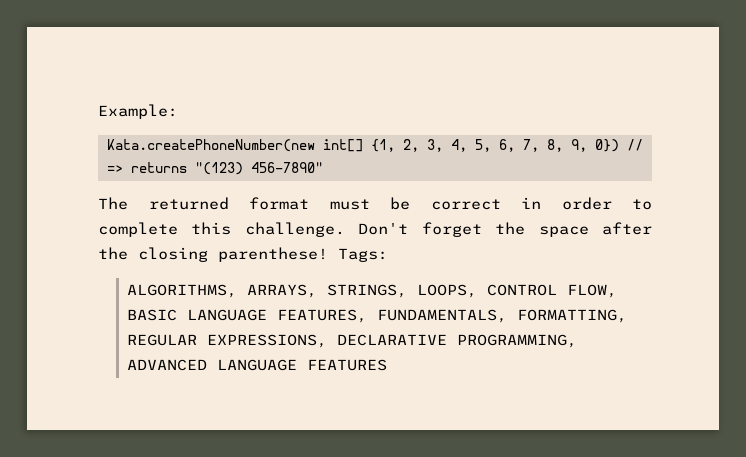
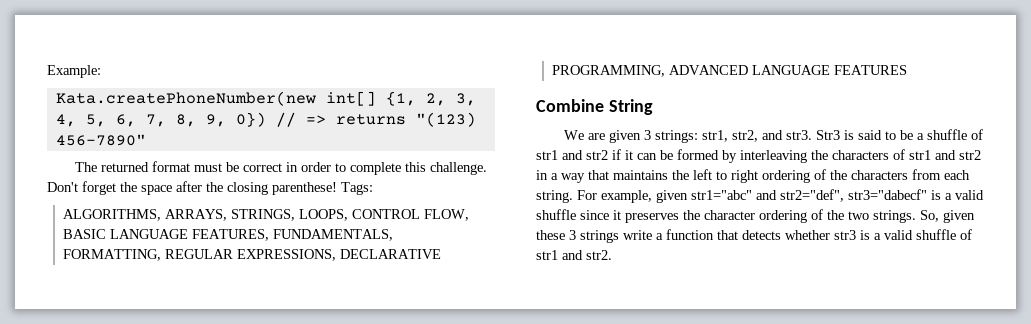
+ Combine String
+ We are given 3 strings: str1, str2, and str3. Str3 is said to be a shuffle of str1 and str2 if it can be formed by interleaving the characters of str1 and str2 in a way that maintains the left to right ordering of the characters from each string. For example, given str1="abc" and str2="def", str3="dabecf" is a valid shuffle since it preserves the character ordering of the two strings. So, given these 3 strings write a function that detects whether str3 is a valid shuffle of str1 and str2.

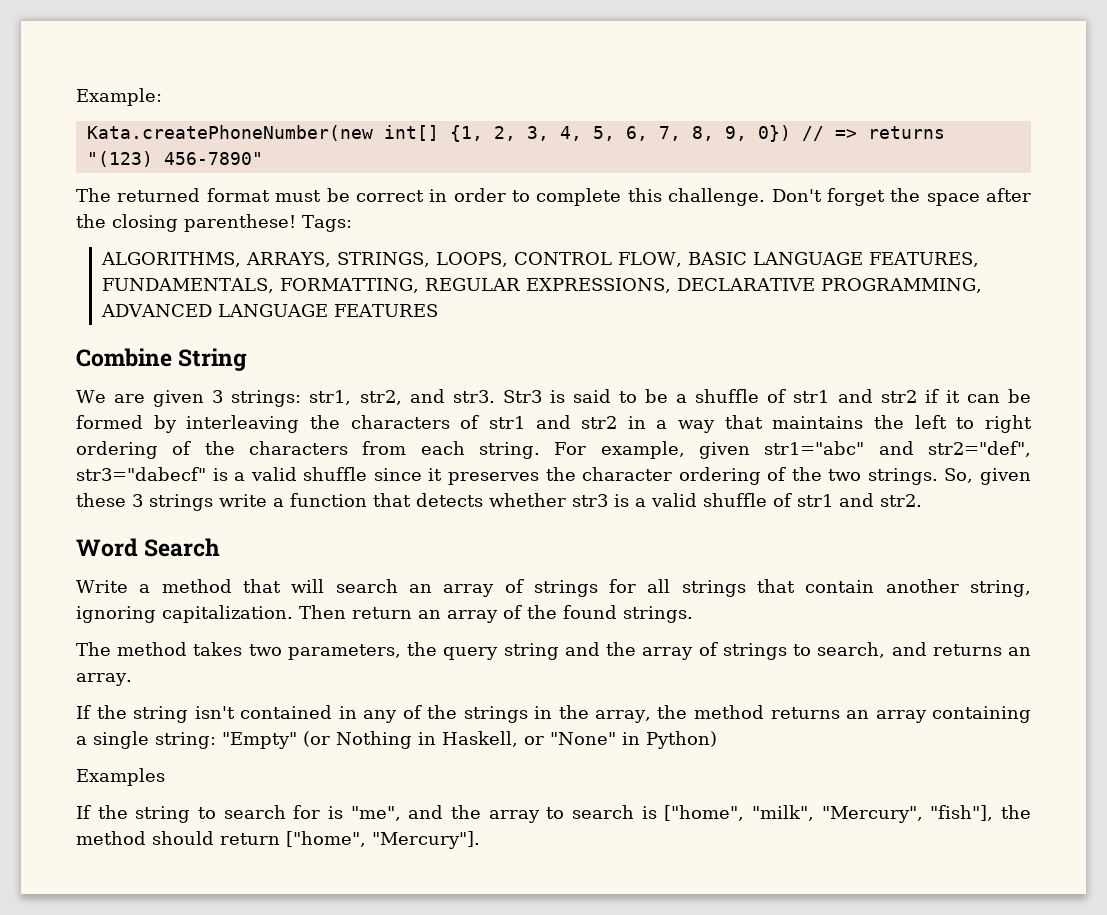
+ Word Search
+ Write a method that will search an array of strings for all strings that contain another string, ignoring capitalization. Then return an array of the found strings.
+ The method takes two parameters, the query string and the array of strings to search, and returns an array.
+ If the string isn't contained in any of the strings in the array, the method returns an array containing a single string: "Empty" (or Nothing in Haskell, or "None" in Python)
+ Examples
+ If the string to search for is "me", and the array to search is ["home", "milk", "Mercury", "fish"], the method should return ["home", "Mercury"].

